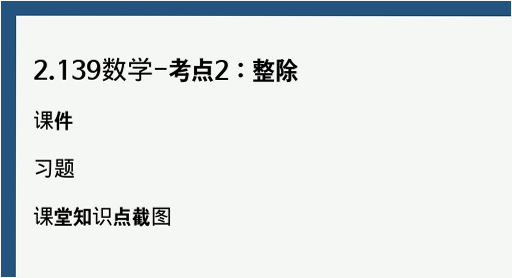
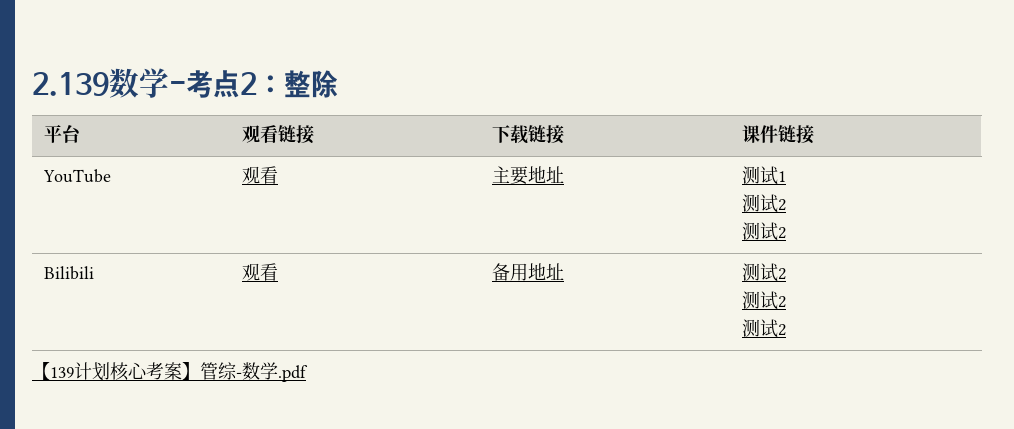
- 课件
- 习题
- 课堂知识点截图
+ 平台 | 观看链接 | 下载链接 | 课件链接
+ YouTube | 观看 | 主要地址 | 测试1
+ 测试2
+ 测试2
+ Bilibili | 观看 | 备用地址 | 测试2
+ 测试2
+ 测试2
+ 【139计划核心考案】管综-数学.pdf

